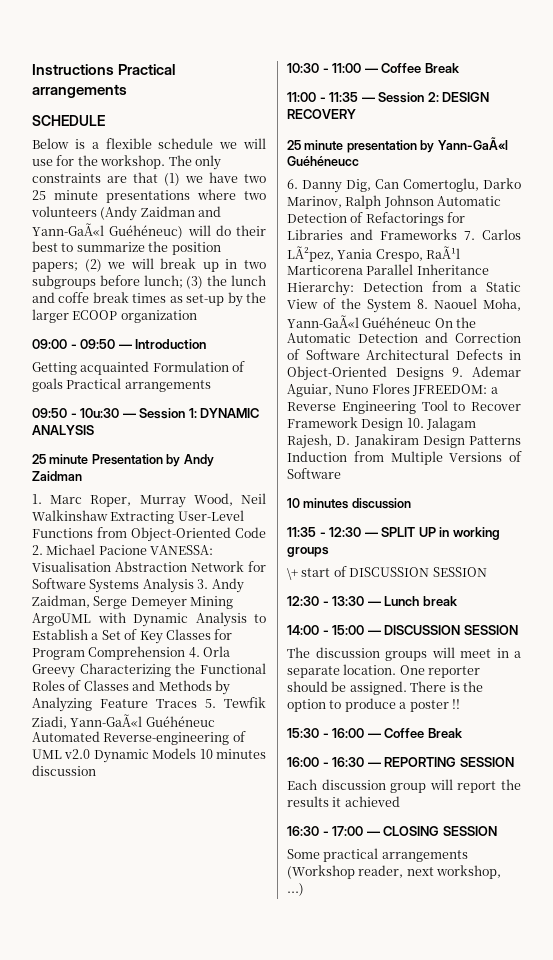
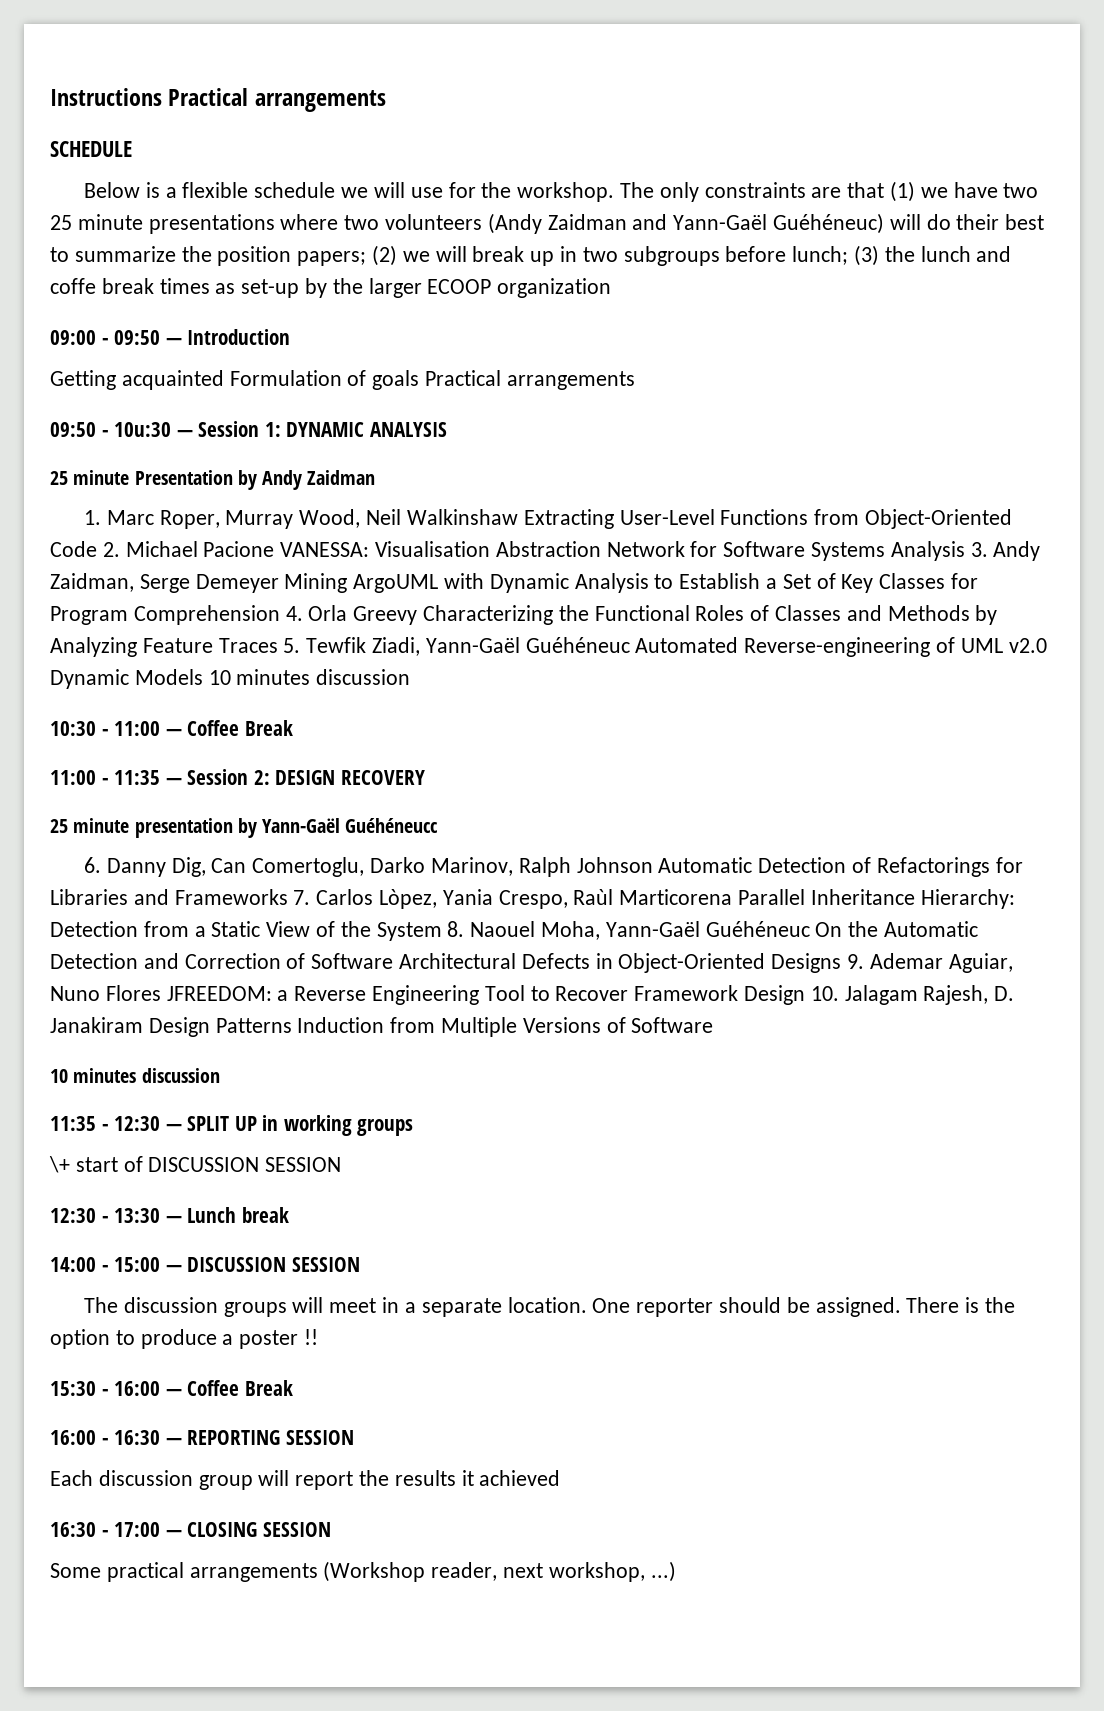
- The only constraints are that (1) we have two 25 minute presentations where two volunteers (Andy Zaidman and Yann-GaÃ«l Guéhéneuc) will do their best to summarize the position papers; (2) we will break up in two subgroups before lunch; (3) the lunch and coffe break times as set-up by the larger ECOOP organization
+ The only constraints are that (1) we have two 25 minute presentations where two volunteers (Andy Zaidman and Yann-Gaël Guéhéneuc) will do their best to summarize the position papers; (2) we will break up in two subgroups before lunch; (3) the lunch and coffe break times as set-up by the larger ECOOP organization
- Visualisation Abstraction Network for Software Systems Analysis 3. Andy Zaidman, Serge Demeyer Mining ArgoUML with Dynamic Analysis to Establish a Set of Key Classes for Program Comprehension 4. Orla Greevy Characterizing the Functional Roles of Classes and Methods by Analyzing Feature Traces 5. Tewfik Ziadi, Yann-GaÃ«l Guéhéneuc Automated Reverse-engineering of UML v2.0 Dynamic Models 10 minutes discussion
+ Visualisation Abstraction Network for Software Systems Analysis 3. Andy Zaidman, Serge Demeyer Mining ArgoUML with Dynamic Analysis to Establish a Set of Key Classes for Program Comprehension 4. Orla Greevy Characterizing the Functional Roles of Classes and Methods by Analyzing Feature Traces 5. Tewfik Ziadi, Yann-Gaël Guéhéneuc Automated Reverse-engineering of UML v2.0 Dynamic Models 10 minutes discussion
- 25 minute presentation by Yann-GaÃ«l Guéhéneucc
+ 25 minute presentation by Yann-Gaël Guéhéneucc
- 6. Danny Dig, Can Comertoglu, Darko Marinov, Ralph Johnson Automatic Detection of Refactorings for Libraries and Frameworks 7. Carlos LÃ²pez, Yania Crespo, RaÃ¹l Marticorena Parallel Inheritance Hierarchy:
+ 6. Danny Dig, Can Comertoglu, Darko Marinov, Ralph Johnson Automatic Detection of Refactorings for Libraries and Frameworks 7. Carlos Lòpez, Yania Crespo, Raùl Marticorena Parallel Inheritance Hierarchy:
- Detection from a Static View of the System 8. Naouel Moha, Yann-GaÃ«l Guéhéneuc On the Automatic Detection and Correction of Software Architectural Defects in Object-Oriented Designs 9. Ademar Aguiar, Nuno Flores JFREEDOM:
+ Detection from a Static View of the System 8. Naouel Moha, Yann-Gaël Guéhéneuc On the Automatic Detection and Correction of Software Architectural Defects in Object-Oriented Designs 9. Ademar Aguiar, Nuno Flores JFREEDOM:

